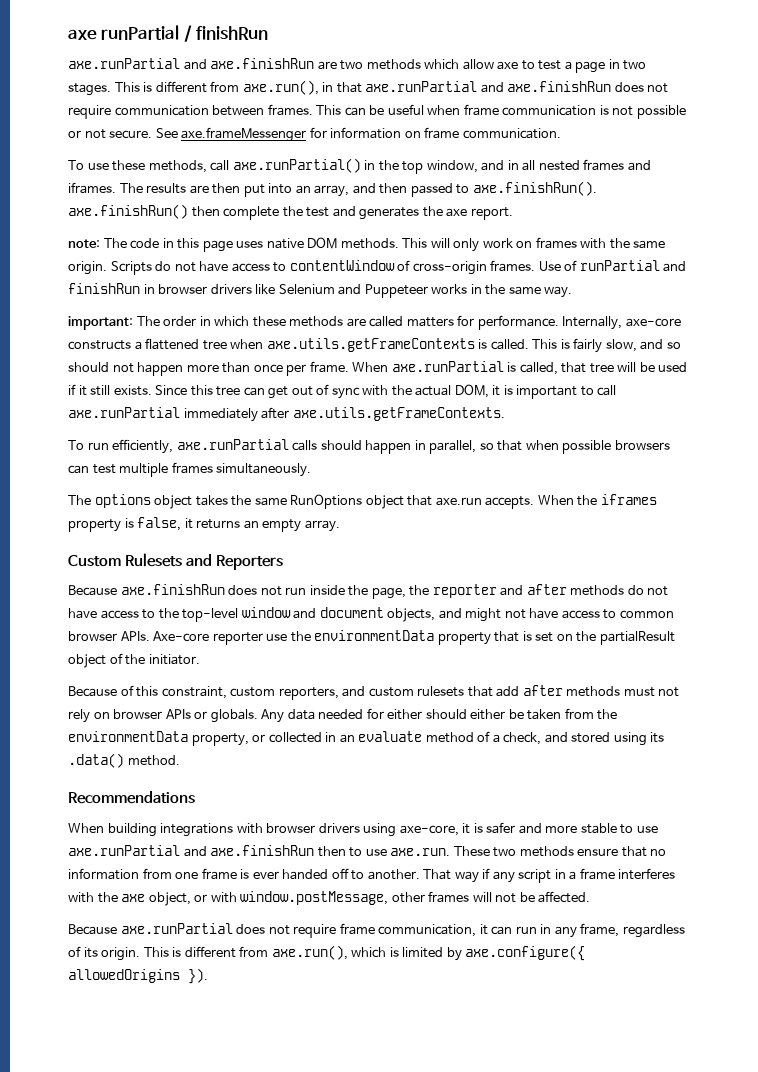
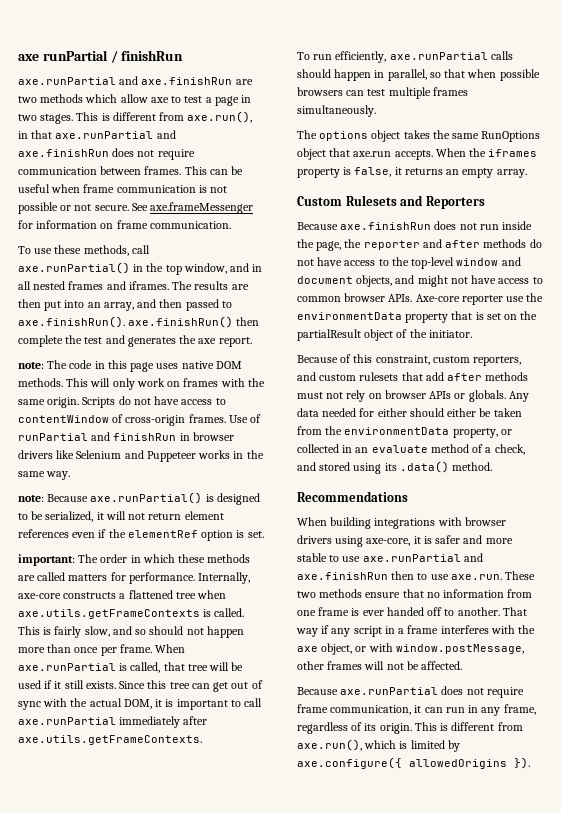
+ note: Because axe.runPartial() is designed to be serialized, it will not return element references even if the elementRef option is set.

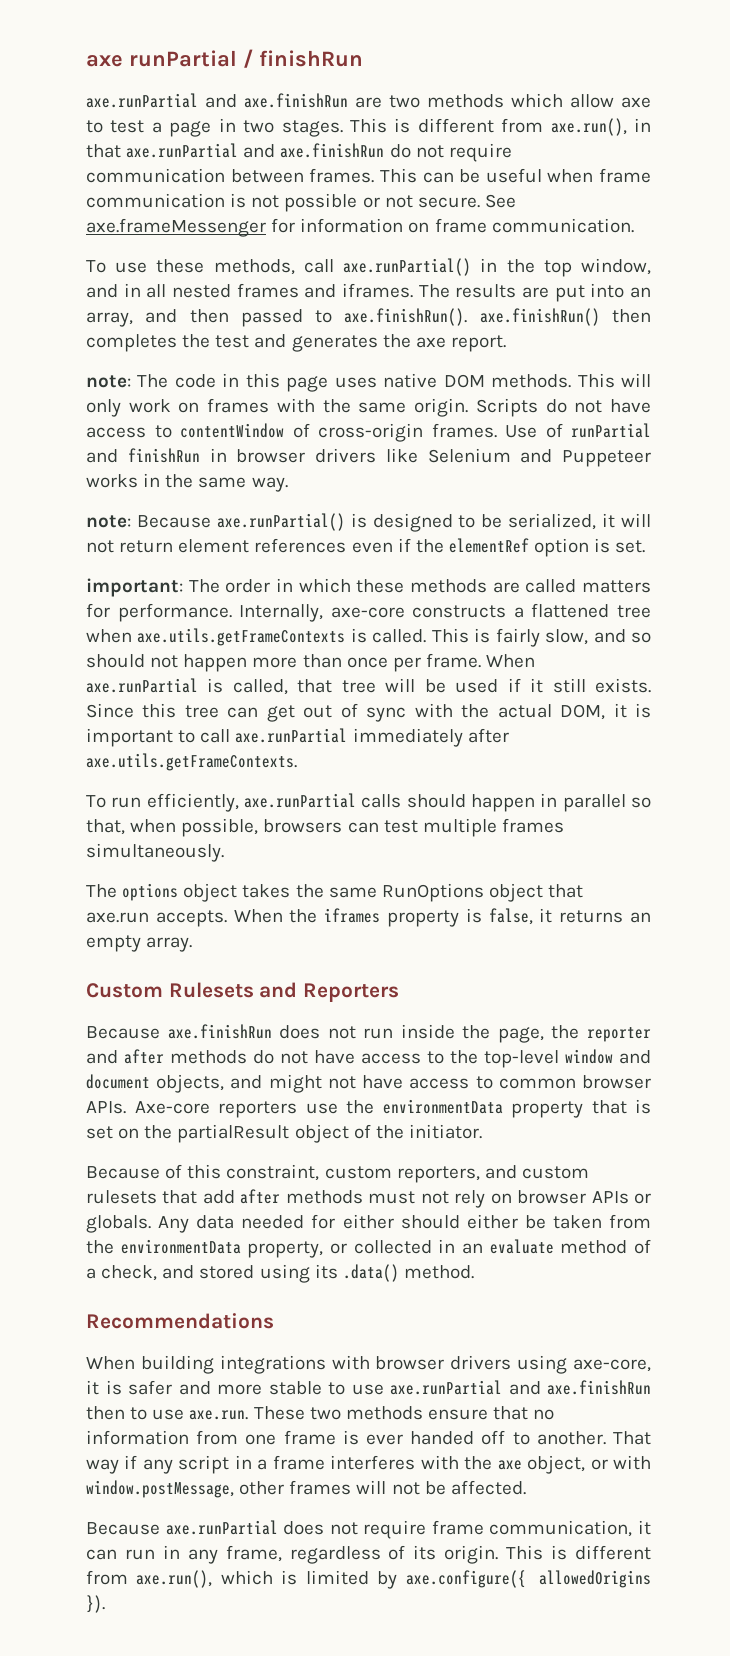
- This is different from axe.run(), in that axe.runPartial and axe.finishRun does not require communication between frames.
+ This is different from axe.run(), in that axe.runPartial and axe.finishRun do not require communication between frames.
- The results are then put into an array, and then passed to axe.finishRun(). axe.finishRun() then complete the test and generates the axe report.
+ The results are put into an array, and then passed to axe.finishRun(). axe.finishRun() then completes the test and generates the axe report.
- To run efficiently, axe.runPartial calls should happen in parallel, so that when possible browsers can test multiple frames simultaneously.
+ To run efficiently, axe.runPartial calls should happen in parallel so that, when possible, browsers can test multiple frames simultaneously.
- Axe-core reporter use the environmentData property that is set on the partialResult object of the initiator.
+ Axe-core reporters use the environmentData property that is set on the partialResult object of the initiator.

